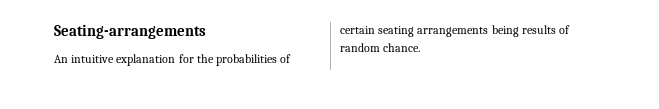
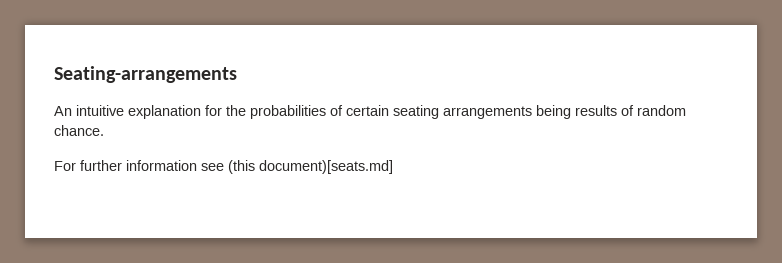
+ For further information see (this document)[seats.md]

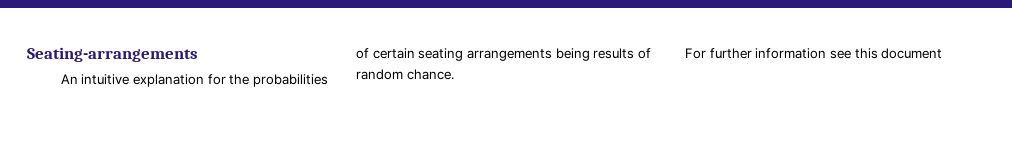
- For further information see (this document)[seats.md]
+ For further information see this document

